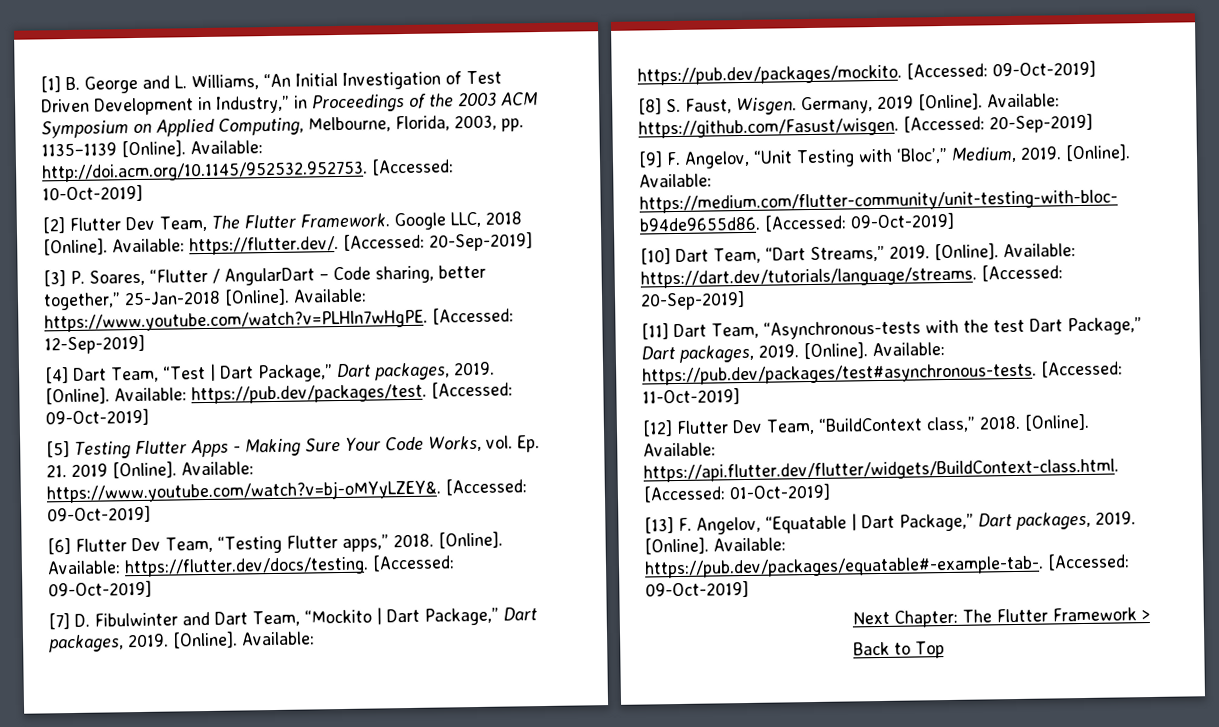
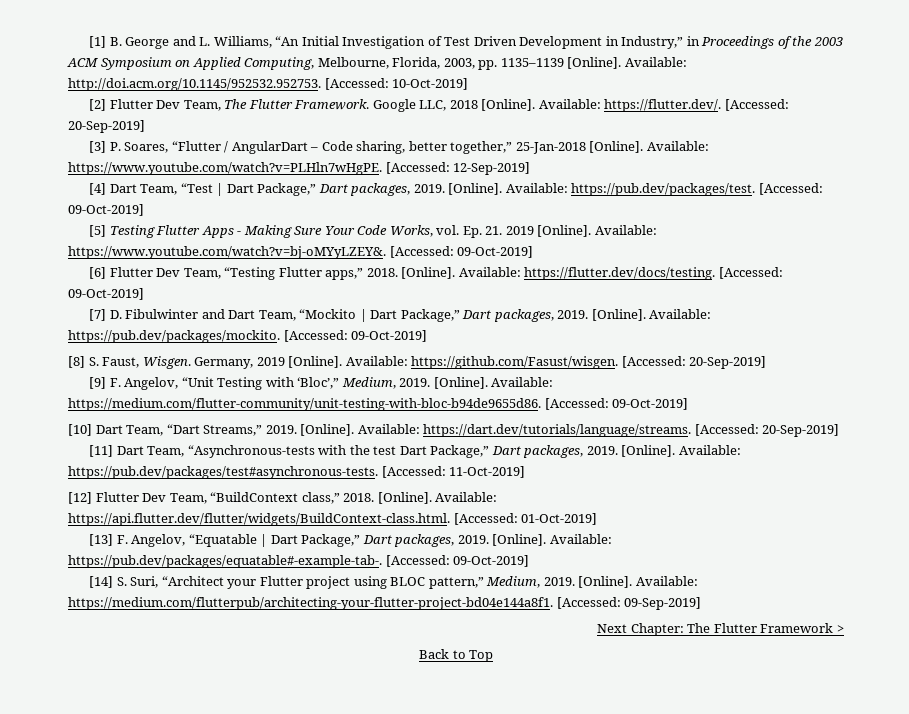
+ [14] S. Suri, “Architect your Flutter project using BLOC pattern,” Medium, 2019. [Online]. Available: https://medium.com/flutterpub/architecting-your-flutter-project-bd04e144a8f1. [Accessed: 09-Sep-2019]

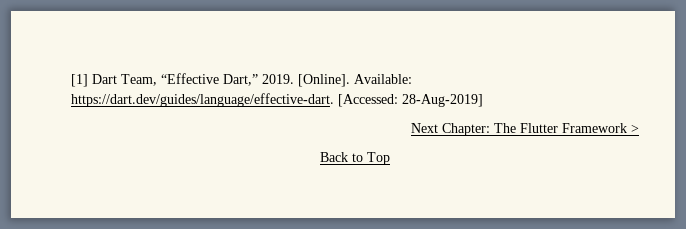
- [1] B. George and L. Williams, “An Initial Investigation of Test Driven Development in Industry,” in Proceedings of the 2003 ACM Symposium on Applied Computing, Melbourne, Florida, 2003, pp. 1135–1139 [Online]. Available: http://doi.acm.org/10.1145/952532.952753. [Accessed: 10-Oct-2019]
- [2] Flutter Dev Team, The Flutter Framework. Google LLC, 2018 [Online]. Available: https://flutter.dev/. [Accessed: 20-Sep-2019]
- [3] P. Soares, “Flutter / AngularDart – Code sharing, better together,” 25-Jan-2018 [Online]. Available: https://www.youtube.com/watch?v=PLHln7wHgPE. [Accessed: 12-Sep-2019]
- [4] Dart Team, “Test | Dart Package,” Dart packages, 2019. [Online]. Available: https://pub.dev/packages/test. [Accessed: 09-Oct-2019]
- [5] Testing Flutter Apps - Making Sure Your Code Works, vol. Ep. 21. 2019 [Online]. Available: https://www.youtube.com/watch?v=bj-oMYyLZEY&. [Accessed: 09-Oct-2019]
- [6] Flutter Dev Team, “Testing Flutter apps,” 2018. [Online]. Available: https://flutter.dev/docs/testing. [Accessed: 09-Oct-2019]
- [7] D. Fibulwinter and Dart Team, “Mockito | Dart Package,” Dart packages, 2019. [Online]. Available: https://pub.dev/packages/mockito. [Accessed: 09-Oct-2019]
- [8] S. Faust, Wisgen. Germany, 2019 [Online]. Available: https://github.com/Fasust/wisgen. [Accessed: 20-Sep-2019]
- [9] F. Angelov, “Unit Testing with ‘Bloc’,” Medium, 2019. [Online]. Available: https://medium.com/flutter-community/unit-testing-with-bloc-b94de9655d86. [Accessed: 09-Oct-2019]
- [10] Dart Team, “Dart Streams,” 2019. [Online]. Available: https://dart.dev/tutorials/language/streams. [Accessed: 20-Sep-2019]
- [11] Dart Team, “Asynchronous-tests with the test Dart Package,” Dart packages, 2019. [Online]. Available: https://pub.dev/packages/test#asynchronous-tests. [Accessed: 11-Oct-2019]
- [12] Flutter Dev Team, “BuildContext class,” 2018. [Online]. Available: https://api.flutter.dev/flutter/widgets/BuildContext-class.html. [Accessed: 01-Oct-2019]
- [13] F. Angelov, “Equatable | Dart Package,” Dart packages, 2019. [Online]. Available: https://pub.dev/packages/equatable#-example-tab-. [Accessed: 09-Oct-2019]
- [14] S. Suri, “Architect your Flutter project using BLOC pattern,” Medium, 2019. [Online]. Available: https://medium.com/flutterpub/architecting-your-flutter-project-bd04e144a8f1. [Accessed: 09-Sep-2019]
+ [1] Dart Team, “Effective Dart,” 2019. [Online]. Available: https://dart.dev/guides/language/effective-dart. [Accessed: 28-Aug-2019]

